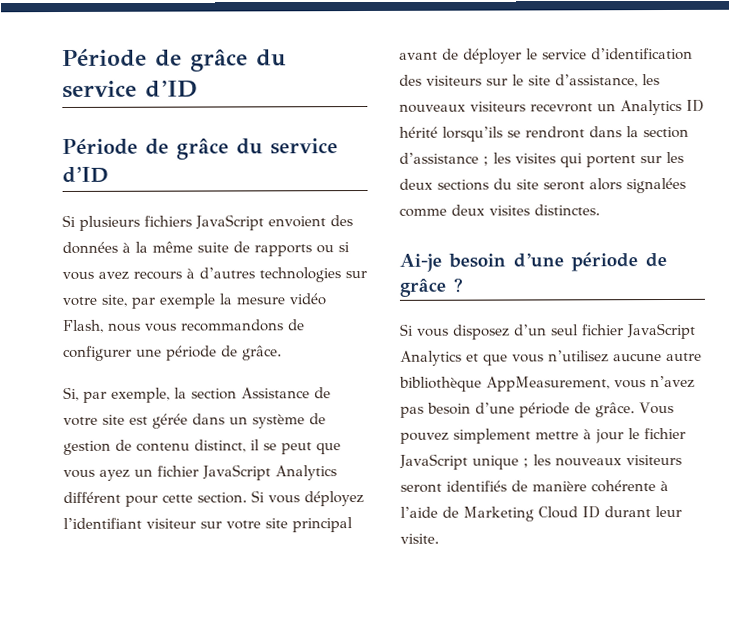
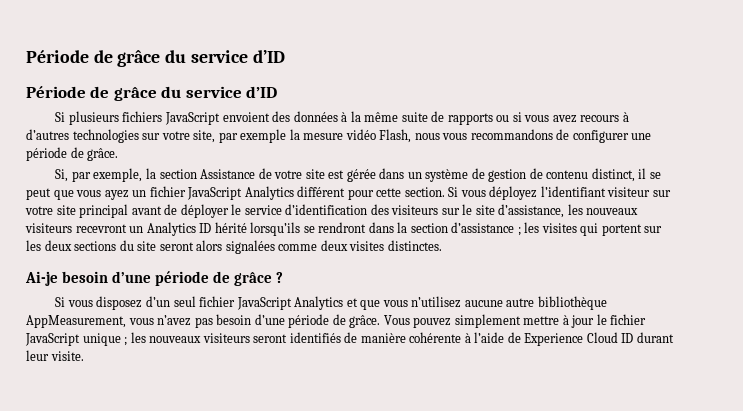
- Vous pouvez simplement mettre à jour le fichier JavaScript unique ; les nouveaux visiteurs seront identifiés de manière cohérente à l’aide de Marketing Cloud ID durant leur visite.
+ Vous pouvez simplement mettre à jour le fichier JavaScript unique ; les nouveaux visiteurs seront identifiés de manière cohérente à l’aide de Experience Cloud ID durant leur visite.

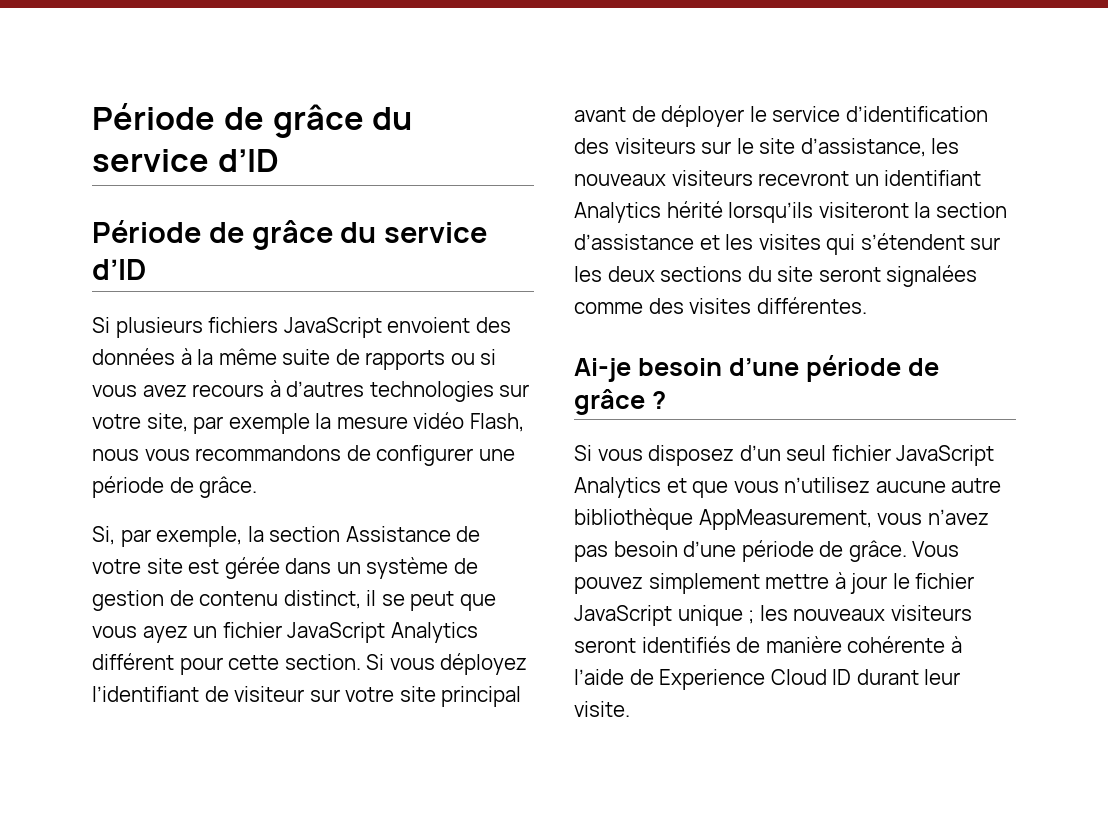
- Si vous déployez l’identifiant visiteur sur votre site principal avant de déployer le service d’identification des visiteurs sur le site d’assistance, les nouveaux visiteurs recevront un Analytics ID hérité lorsqu’ils se rendront dans la section d’assistance ; les visites qui portent sur les deux sections du site seront alors signalées comme deux visites distinctes.
+ Si vous déployez l’identifiant de visiteur sur votre site principal avant de déployer le service d’identification des visiteurs sur le site d’assistance, les nouveaux visiteurs recevront un identifiant Analytics hérité lorsqu’ils visiteront la section d’assistance et les visites qui s’étendent sur les deux sections du site seront signalées comme des visites différentes.

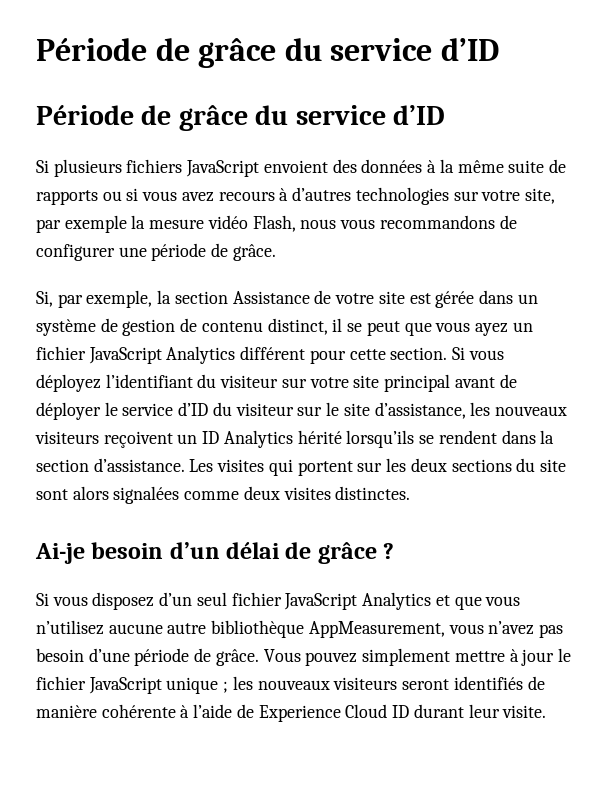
- Si vous déployez l’identifiant de visiteur sur votre site principal avant de déployer le service d’identification des visiteurs sur le site d’assistance, les nouveaux visiteurs recevront un identifiant Analytics hérité lorsqu’ils visiteront la section d’assistance et les visites qui s’étendent sur les deux sections du site seront signalées comme des visites différentes.
+ Si vous déployez l’identifiant du visiteur sur votre site principal avant de déployer le service d’ID du visiteur sur le site d’assistance, les nouveaux visiteurs reçoivent un ID Analytics hérité lorsqu’ils se rendent dans la section d’assistance. Les visites qui portent sur les deux sections du site sont alors signalées comme deux visites distinctes.
- Ai-je besoin d’une période de grâce ?
+ Ai-je besoin d’un délai de grâce ?

